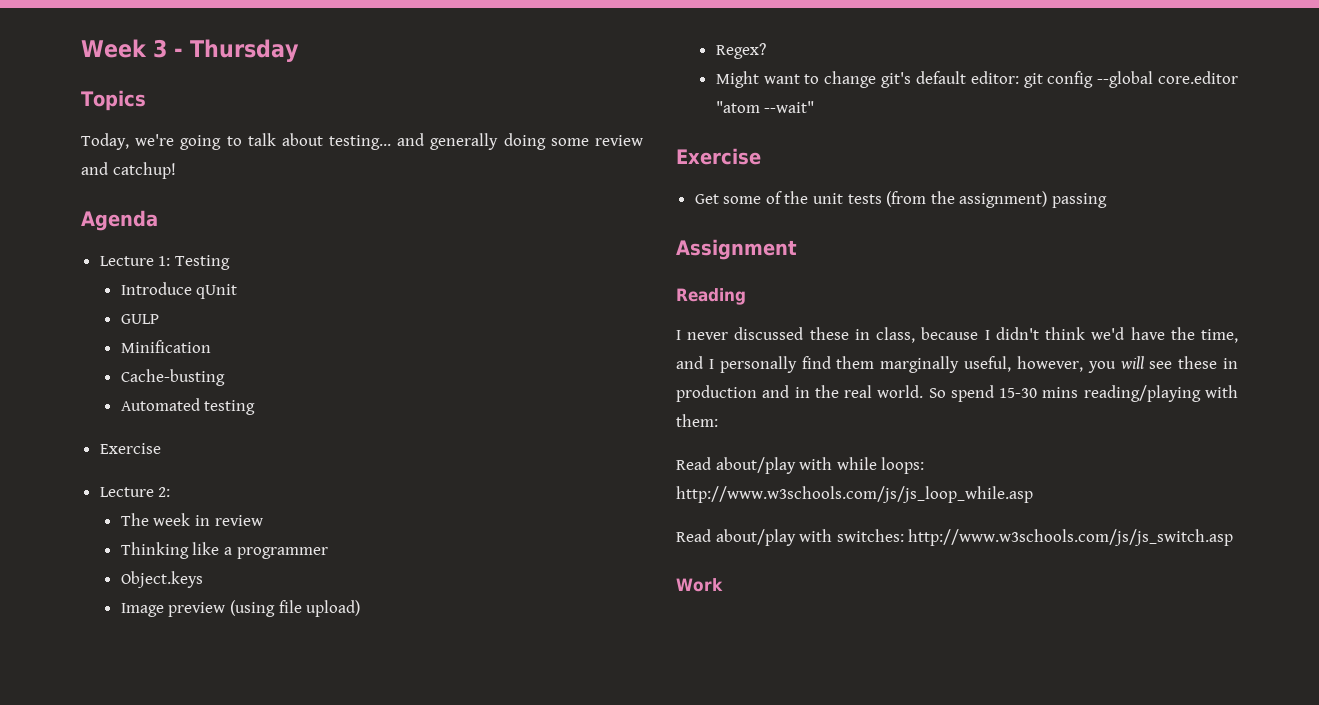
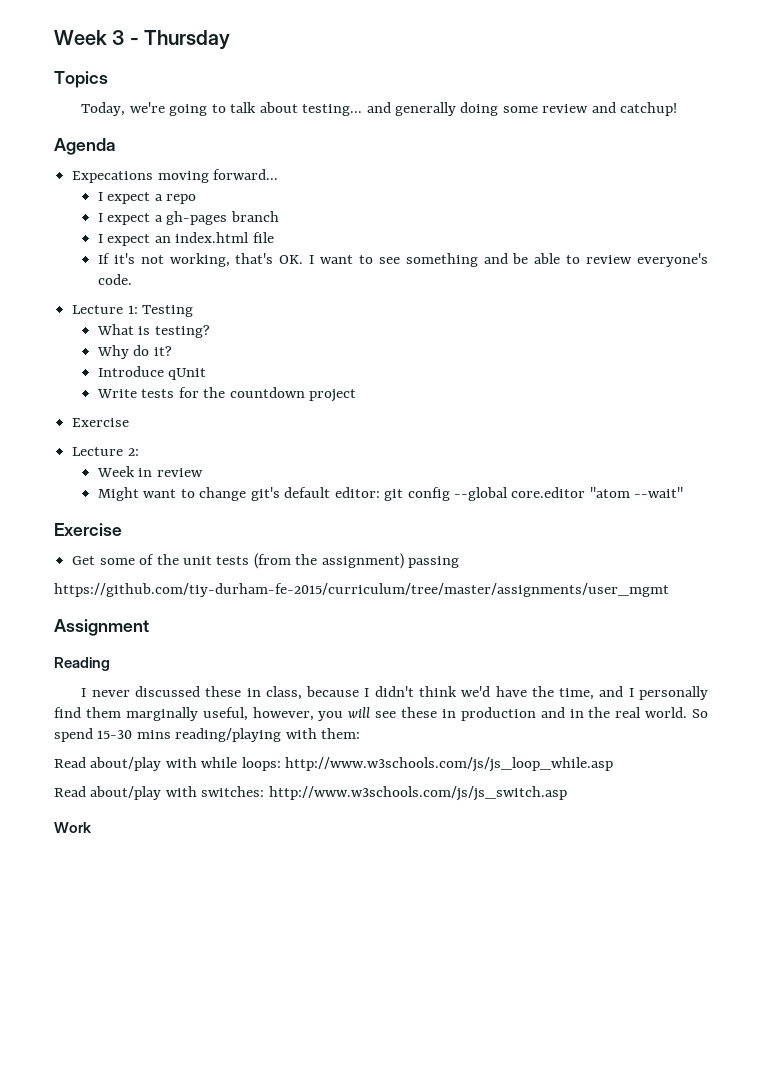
+ Expecations moving forward...
+ I expect a repo
+ I expect a gh-pages branch
+ I expect an index.html file
+ If it's not working, that's OK. I want to see something and be able to review everyone's code.
  Lecture 1: Testing
+ What is testing?
+ Why do it?
  Introduce qUnit
- GULP
- Minification
- Cache-busting
- Automated testing
+ Write tests for the countdown project
- The week in review
+ Week in review
- Thinking like a programmer
- Object.keys
- Image preview (using file upload)
- Regex?
+ https://github.com/tiy-durham-fe-2015/curriculum/tree/master/assignments/user_mgmt

